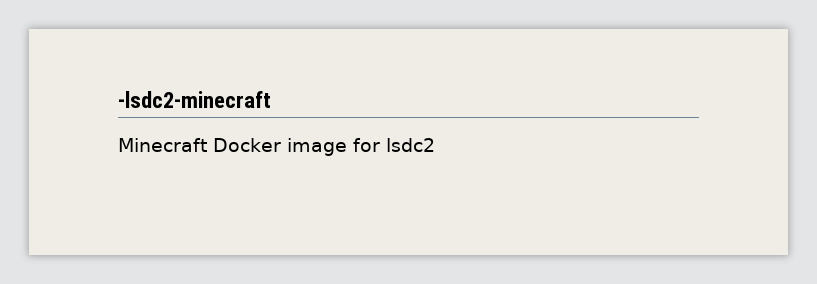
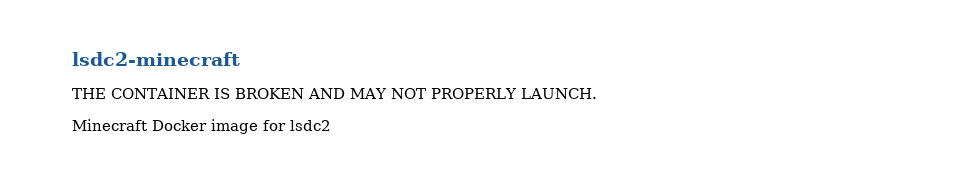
- -lsdc2-minecraft
+ lsdc2-minecraft
+ THE CONTAINER IS BROKEN AND MAY NOT PROPERLY LAUNCH.

